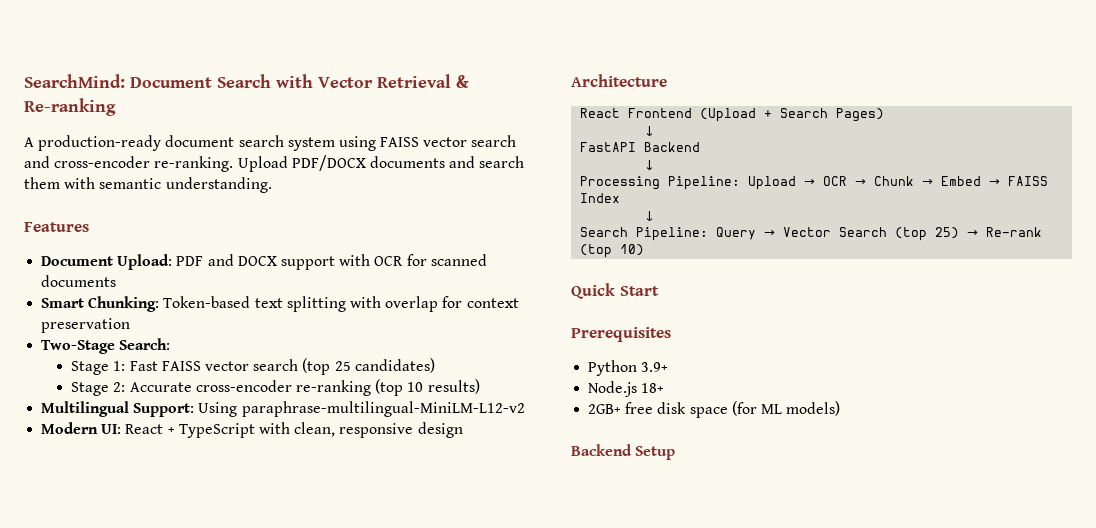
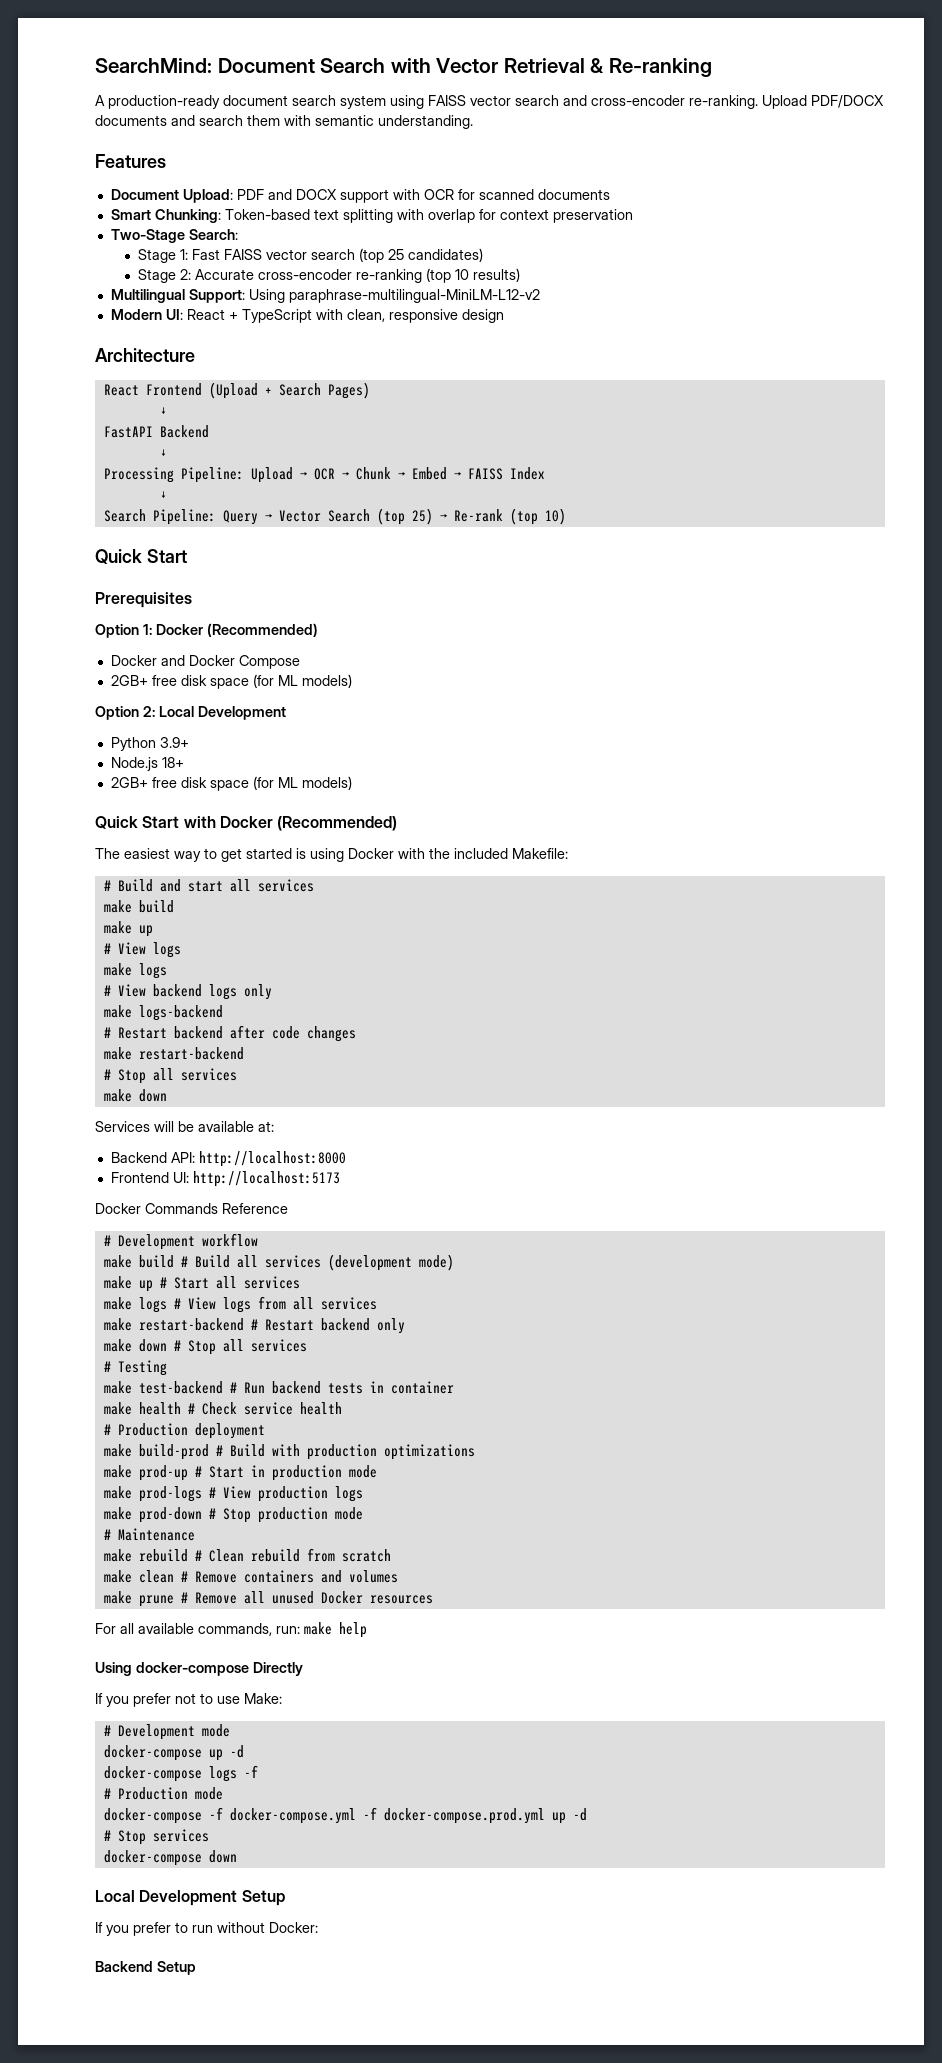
+ Option 1: Docker (Recommended)
+ Docker and Docker Compose
+ 2GB+ free disk space (for ML models)
+ Option 2: Local Development
+ Quick Start with Docker (Recommended)
+ The easiest way to get started is using Docker with the included Makefile:
+ # Build and start all services
+ make build
+ make up
+ # View logs
+ make logs
+ # View backend logs only
+ make logs-backend
+ # Restart backend after code changes
+ make restart-backend
+ # Stop all services
+ make down
+ Services will be available at:
+ Backend API: http://localhost:8000
+ Frontend UI: http://localhost:5173
+ Docker Commands Reference
+ # Development workflow
+ make build # Build all services (development mode)
+ make up # Start all services
+ make logs # View logs from all services
+ make restart-backend # Restart backend only
+ make down # Stop all services
+ # Testing
+ make test-backend # Run backend tests in container
+ make health # Check service health
+ # Production deployment
+ make build-prod # Build with production optimizations
+ make prod-up # Start in production mode
+ make prod-logs # View production logs
+ make prod-down # Stop production mode
+ # Maintenance
+ make rebuild # Clean rebuild from scratch
+ make clean # Remove containers and volumes
+ make prune # Remove all unused Docker resources
+ For all available commands, run: make help
+ Using docker-compose Directly
+ If you prefer not to use Make:
+ # Development mode
+ docker-compose up -d
+ docker-compose logs -f
+ # Production mode
+ docker-compose -f docker-compose.yml -f docker-compose.prod.yml up -d
+ # Stop services
+ docker-compose down
+ Local Development Setup
+ If you prefer to run without Docker:

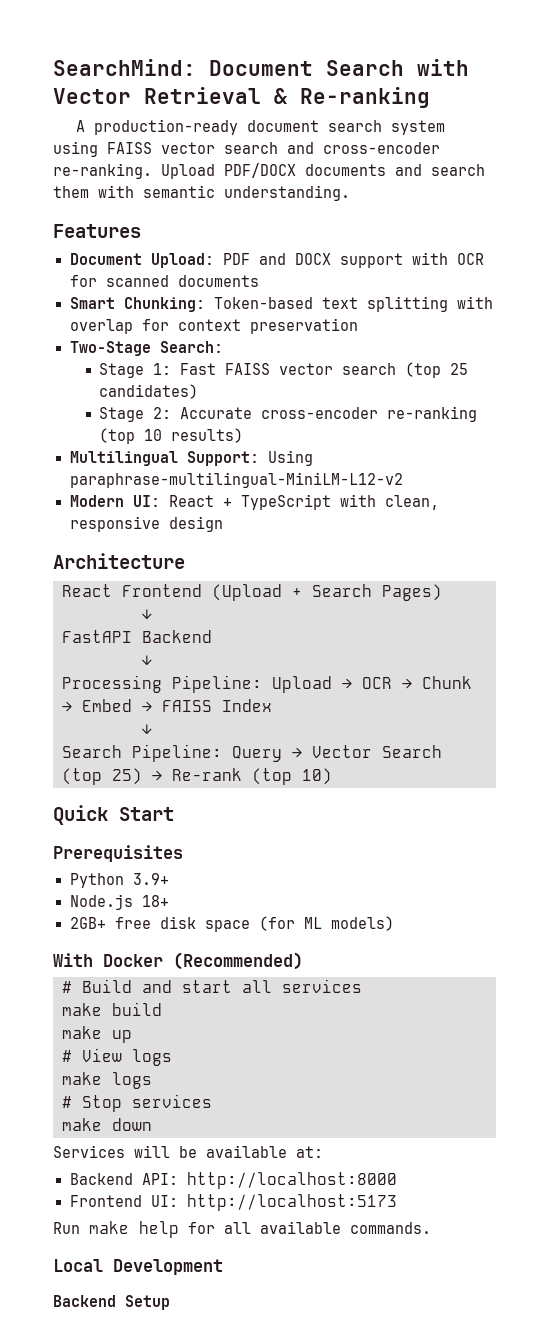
- Option 1: Docker (Recommended)
- Docker and Docker Compose
- 2GB+ free disk space (for ML models)
- Option 2: Local Development
- Quick Start with Docker (Recommended)
- The easiest way to get started is using Docker with the included Makefile:
+ With Docker (Recommended)
- # View backend logs only
- make logs-backend
- # Restart backend after code changes
- make restart-backend
- # Stop all services
+ # Stop services
- Docker Commands Reference
- # Development workflow
- make build # Build all services (development mode)
- make up # Start all services
- make logs # View logs from all services
- make restart-backend # Restart backend only
- make down # Stop all services
- # Testing
- make test-backend # Run backend tests in container
- make health # Check service health
- # Production deployment
- make build-prod # Build with production optimizations
- make prod-up # Start in production mode
- make prod-logs # View production logs
- make prod-down # Stop production mode
- # Maintenance
- make rebuild # Clean rebuild from scratch
- make clean # Remove containers and volumes
- make prune # Remove all unused Docker resources
- For all available commands, run: make help
- Using docker-compose Directly
- If you prefer not to use Make:
- # Development mode
- docker-compose up -d
- docker-compose logs -f
- # Production mode
- docker-compose -f docker-compose.yml -f docker-compose.prod.yml up -d
- # Stop services
- docker-compose down
- Local Development Setup
- If you prefer to run without Docker:
+ Run make help for all available commands.
+ Local Development

